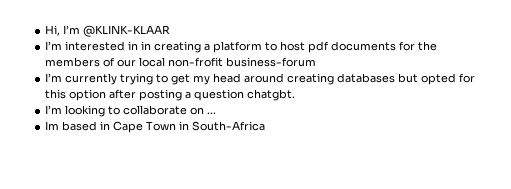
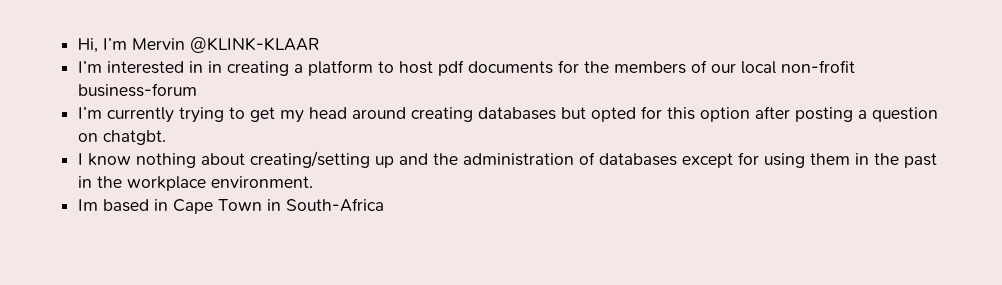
- Hi, I’m @KLINK-KLAAR
+ Hi, I’m Mervin @KLINK-KLAAR
- I’m currently trying to get my head around creating databases but opted for this option after posting a question chatgbt.
+ I’m currently trying to get my head around creating databases but opted for this option after posting a question on chatgbt.
- I’m looking to collaborate on ...
+ I know nothing about creating/setting up and the administration of databases except for using them in the past in the workplace environment.

